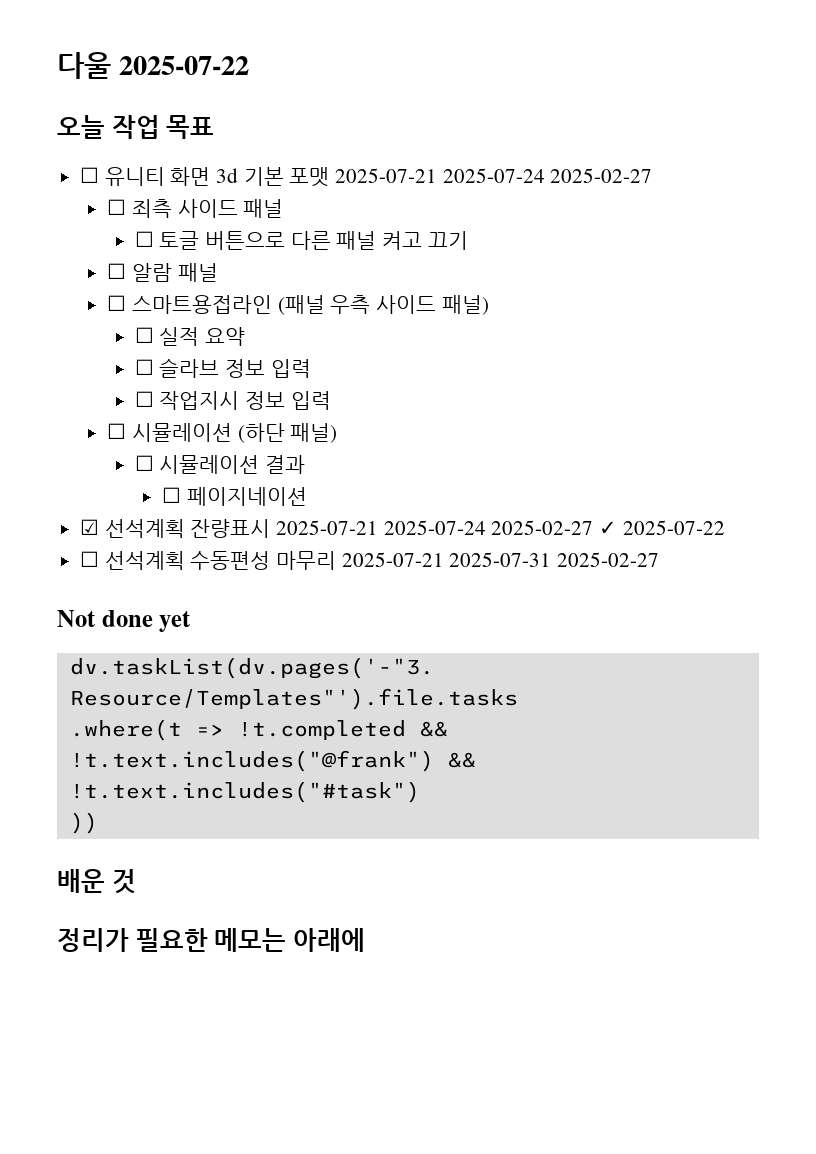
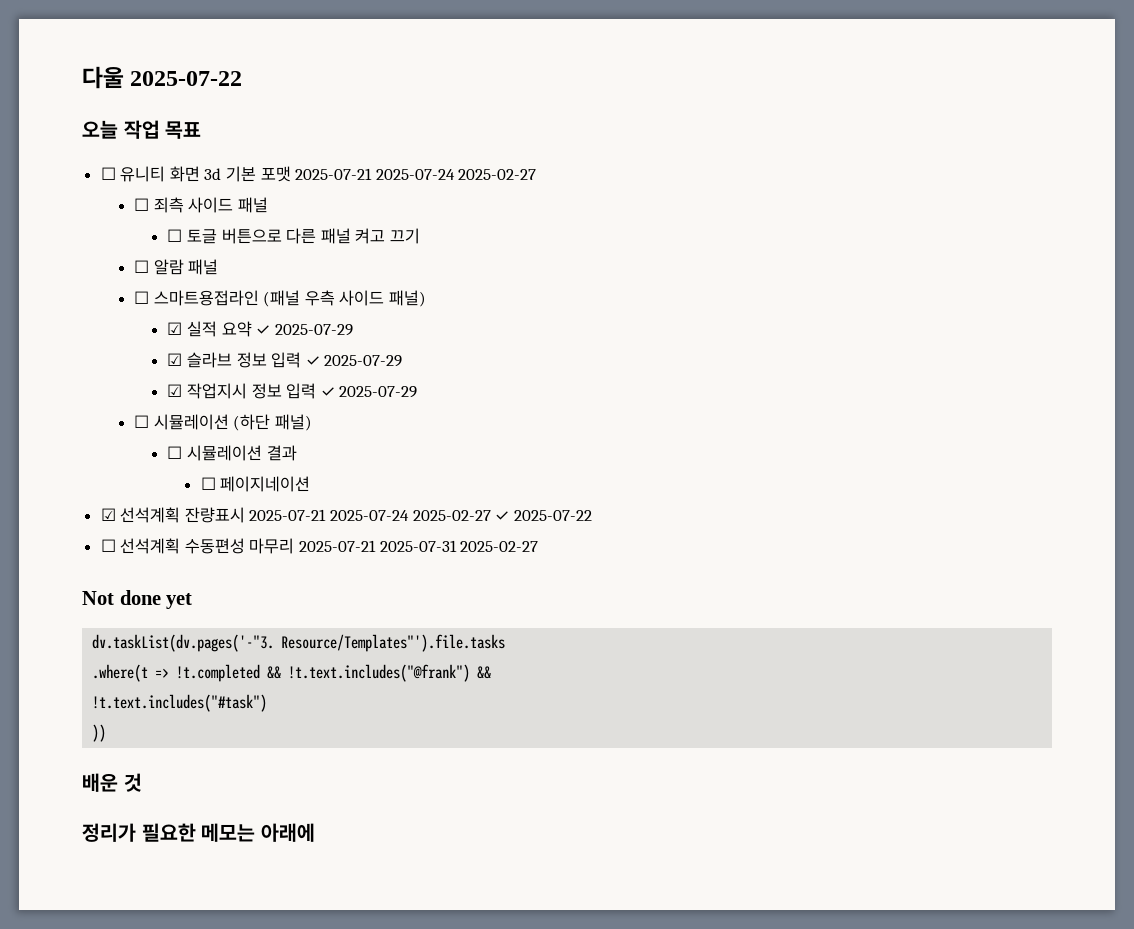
- ☐ 실적 요약
- ☐ 슬라브 정보 입력
- ☐ 작업지시 정보 입력
+ ☑ 실적 요약 ✓ 2025-07-29
+ ☑ 슬라브 정보 입력 ✓ 2025-07-29
+ ☑ 작업지시 정보 입력 ✓ 2025-07-29

